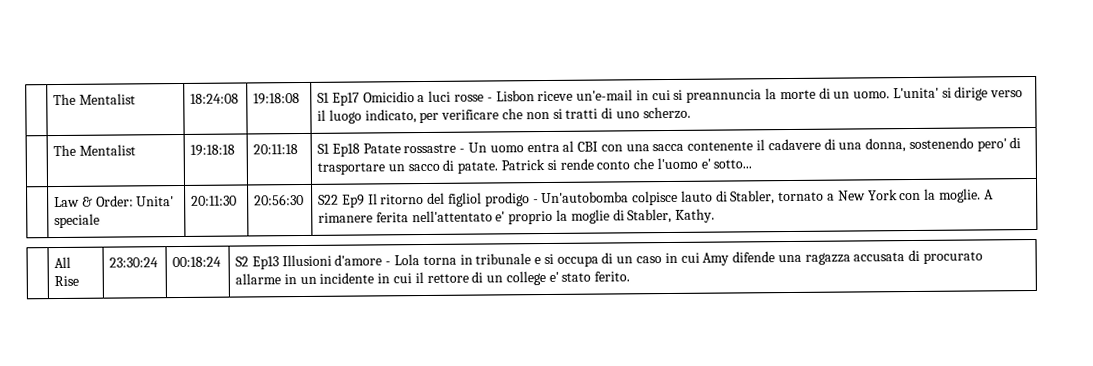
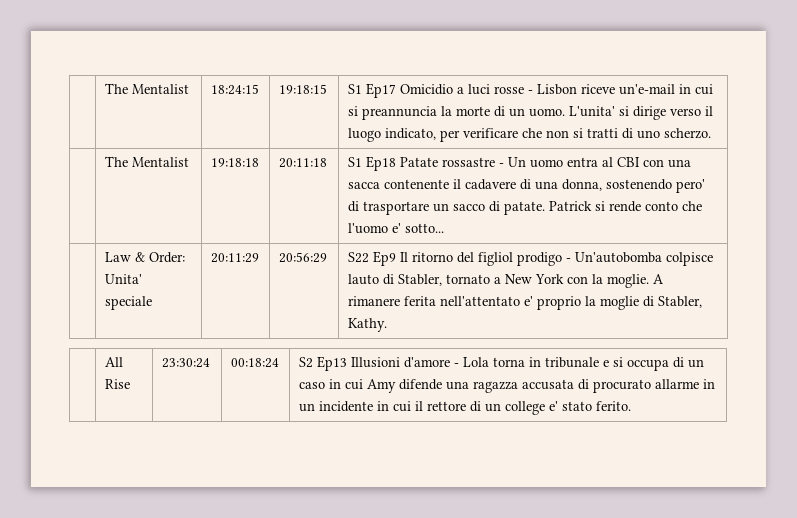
- | The Mentalist | 18:24:08 | 19:18:08 | S1 Ep17 Omicidio a luci rosse - Lisbon riceve un'e-mail in cui si preannuncia la morte di un uomo. L'unita' si dirige verso il luogo indicato, per verificare che non si tratti di uno scherzo.
+ | The Mentalist | 18:24:15 | 19:18:15 | S1 Ep17 Omicidio a luci rosse - Lisbon riceve un'e-mail in cui si preannuncia la morte di un uomo. L'unita' si dirige verso il luogo indicato, per verificare che non si tratti di uno scherzo.
- | Law & Order: Unita' speciale | 20:11:30 | 20:56:30 | S22 Ep9 Il ritorno del figliol prodigo - Un'autobomba colpisce lauto di Stabler, tornato a New York con la moglie. A rimanere ferita nell'attentato e' proprio la moglie di Stabler, Kathy.
+ | Law & Order: Unita' speciale | 20:11:29 | 20:56:29 | S22 Ep9 Il ritorno del figliol prodigo - Un'autobomba colpisce lauto di Stabler, tornato a New York con la moglie. A rimanere ferita nell'attentato e' proprio la moglie di Stabler, Kathy.

